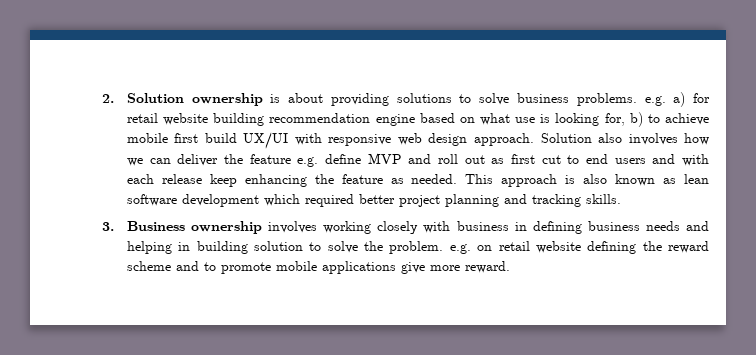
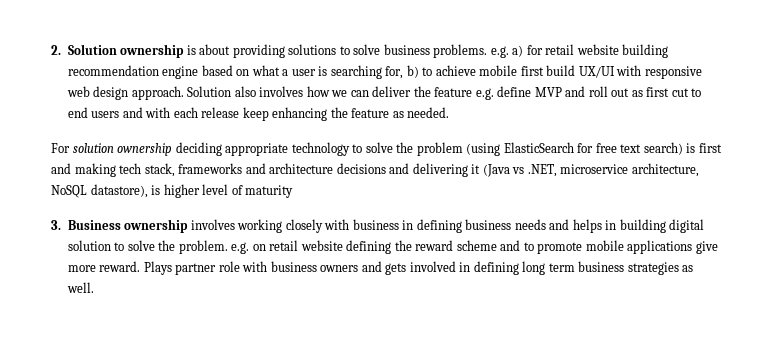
- 2. Solution ownership is about providing solutions to solve business problems. e.g. a) for retail website building recommendation engine based on what use is looking for, b) to achieve mobile first build UX/UI with responsive web design approach.
+ 2. Solution ownership is about providing solutions to solve business problems. e.g. a) for retail website building recommendation engine based on what a user is searching for, b) to achieve mobile first build UX/UI with responsive web design approach.
- Solution also involves how we can deliver the feature e.g. define MVP and roll out as first cut to end users and with each release keep enhancing the feature as needed. This approach is also known as lean software development which required better project planning and tracking skills.
+ Solution also involves how we can deliver the feature e.g. define MVP and roll out as first cut to end users and with each release keep enhancing the feature as needed.
+ For solution ownership deciding appropriate technology to solve the problem (using ElasticSearch for free text search) is first and making tech stack, frameworks and architecture decisions and delivering it (Java vs .NET, microservice architecture, NoSQL datastore), is higher level of maturity
- 3. Business ownership involves working closely with business in defining business needs and helping in building solution to solve the problem. e.g. on retail website defining the reward scheme and to promote mobile applications give more reward.
+ 3. Business ownership involves working closely with business in defining business needs and helps in building digital solution to solve the problem. e.g. on retail website defining the reward scheme and to promote mobile applications give more reward.
+ Plays partner role with business owners and gets involved in defining long term business strategies as well.

